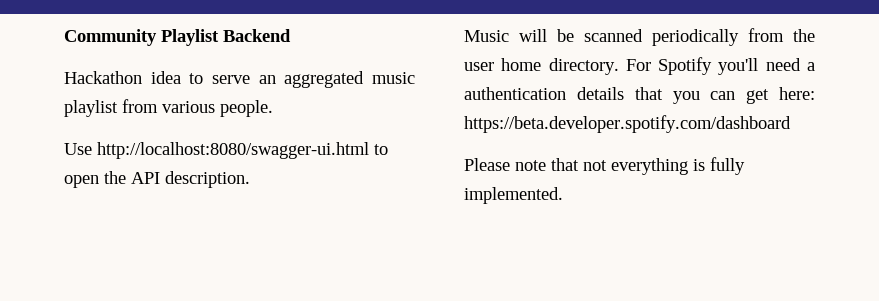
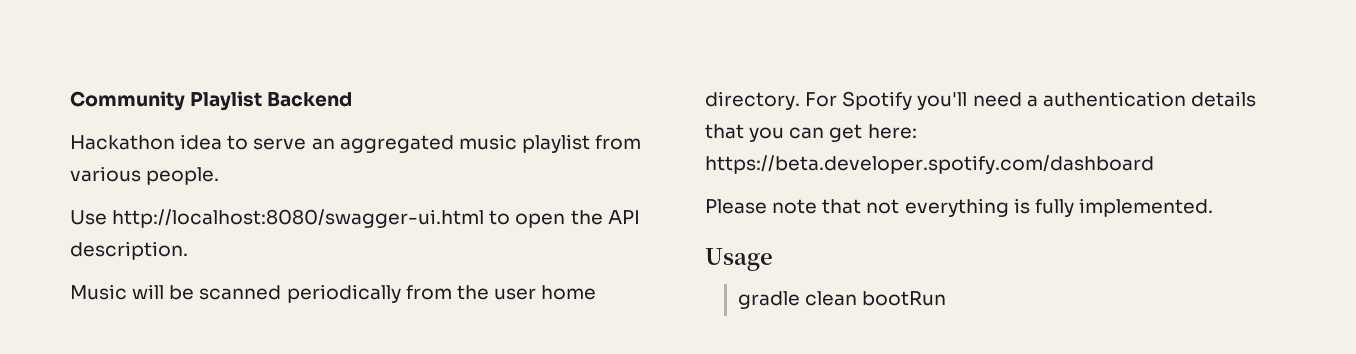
+ Usage
+ gradle clean bootRun

